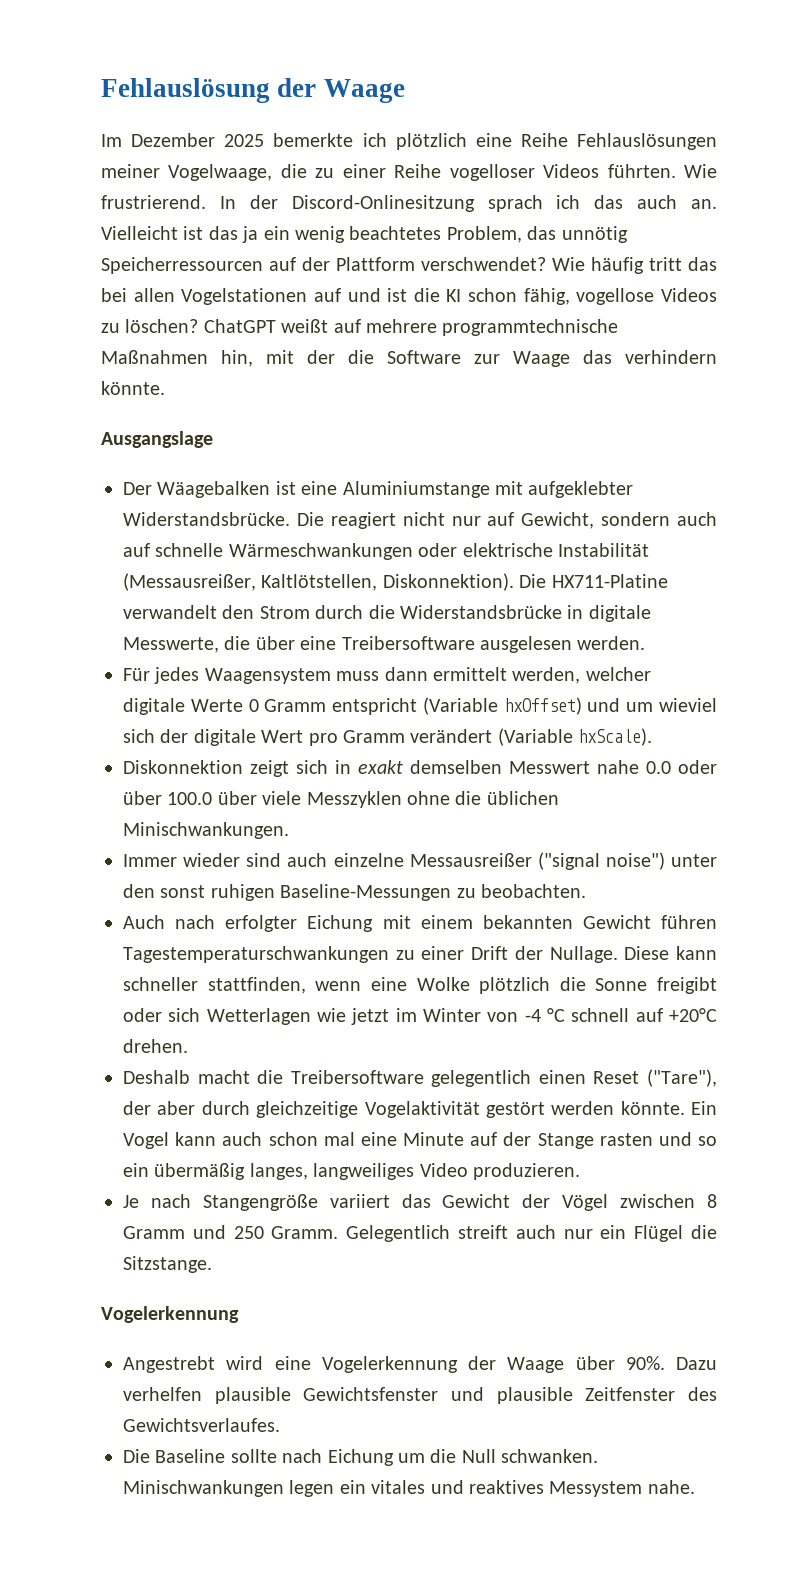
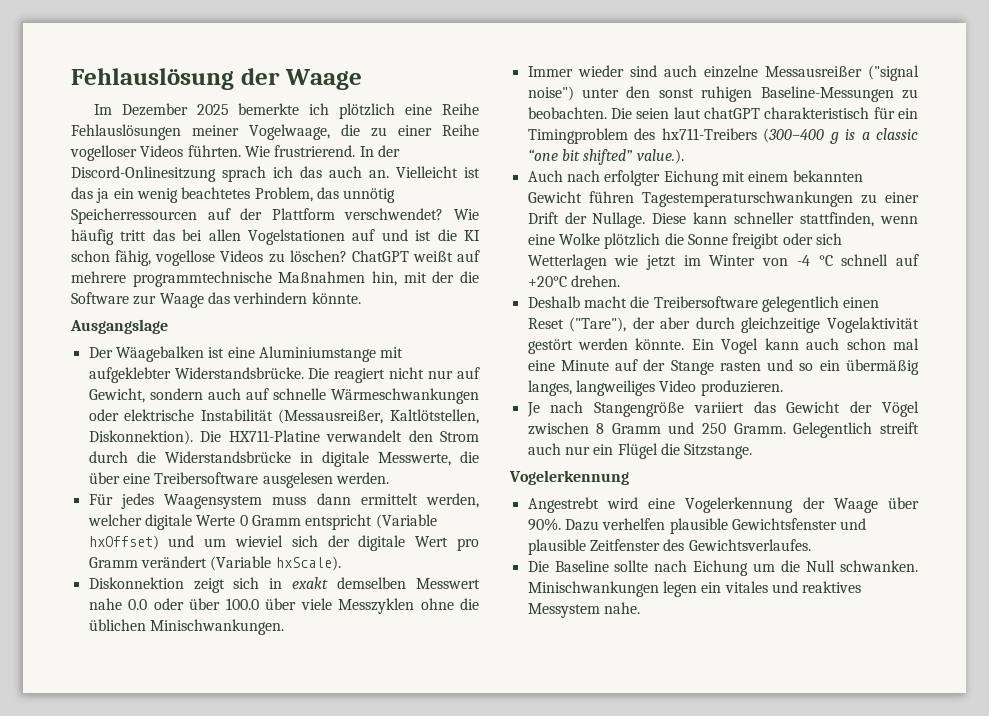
+ Die seien laut chatGPT charakteristisch für ein Timingproblem des hx711-Treibers (300–400 g is a classic “one bit shifted” value.).

